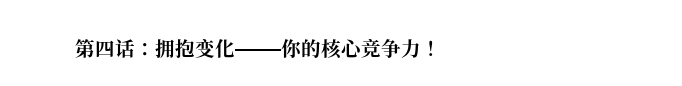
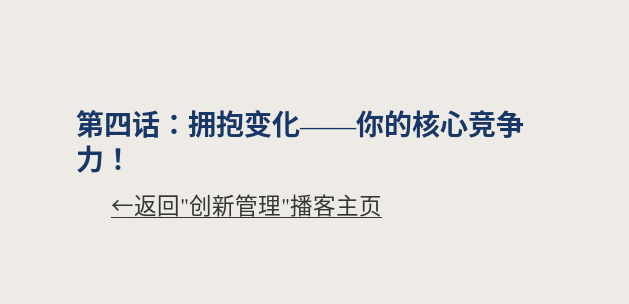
+ ←返回"创新管理"播客主页

